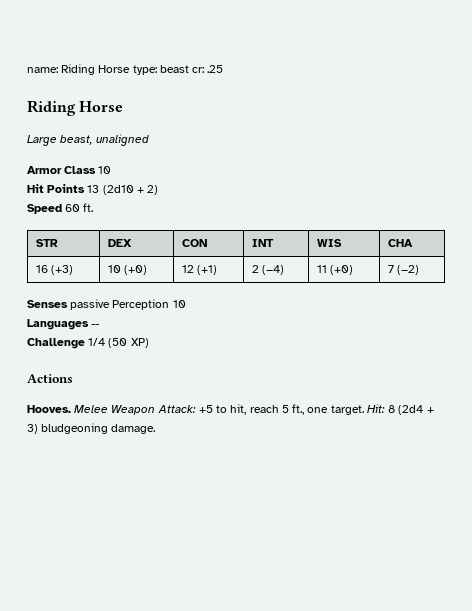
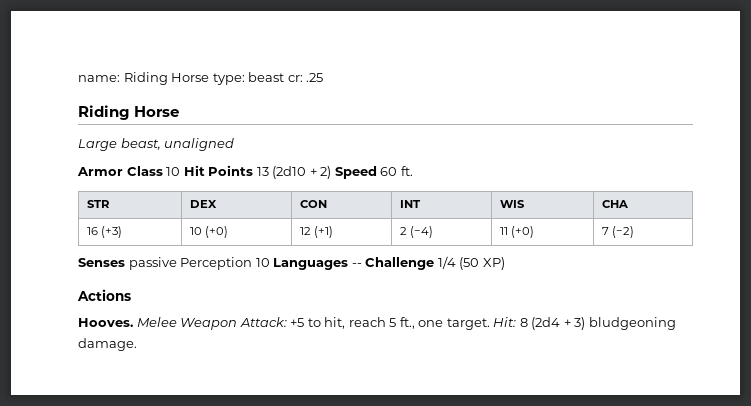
- Armor Class 10
- Hit Points 13 (2d10 + 2)
- Speed 60 ft.
+ Armor Class 10 Hit Points 13 (2d10 + 2) Speed 60 ft.
- Senses passive Perception 10
- Languages --
- Challenge 1/4 (50 XP)
+ Senses passive Perception 10 Languages -- Challenge 1/4 (50 XP)

